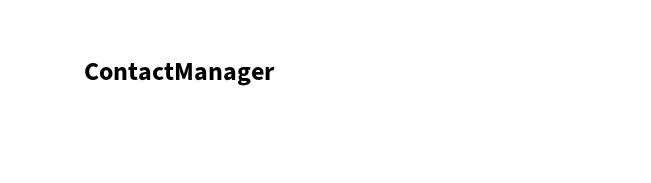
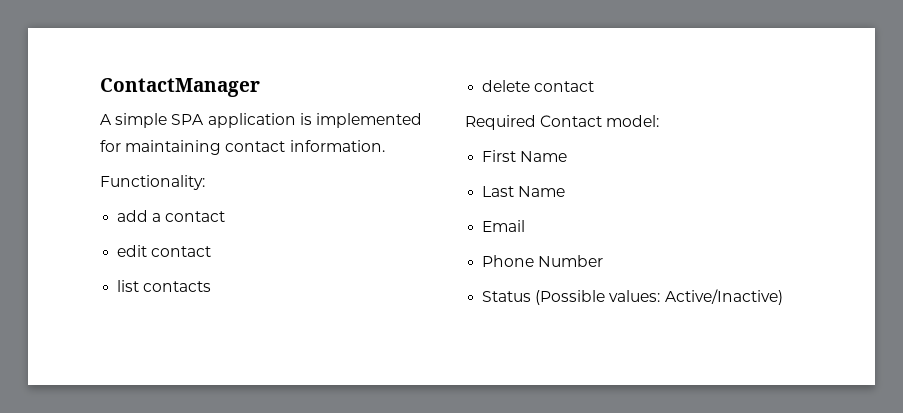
+ A simple SPA application is implemented for maintaining contact information.
+ Functionality:
+ add a contact
+ edit contact
+ list contacts
+ delete contact
+ Required Contact model:
+ First Name
+ Last Name
+ Email
+ Phone Number
+ Status (Possible values: Active/Inactive)

